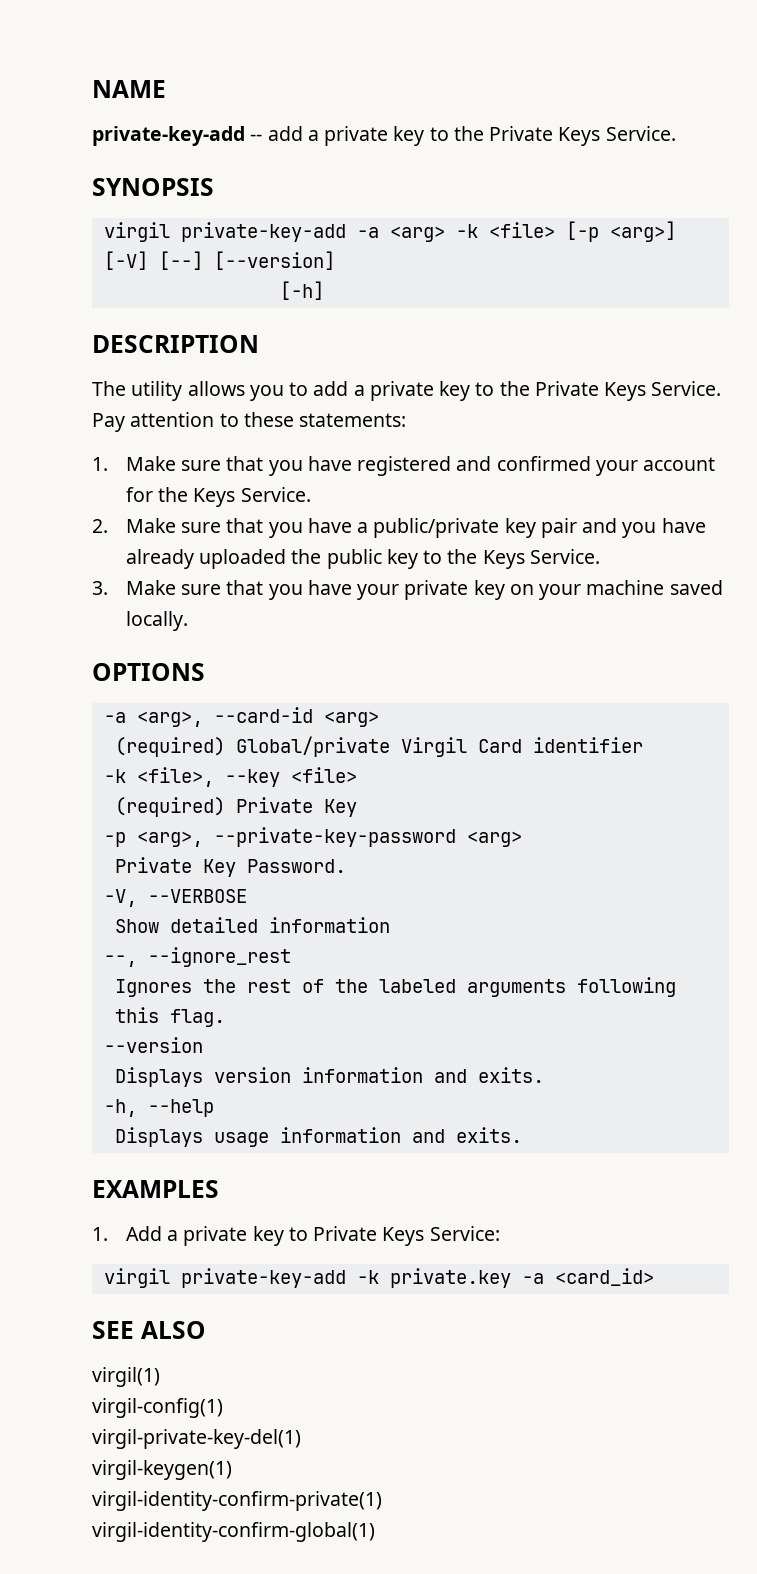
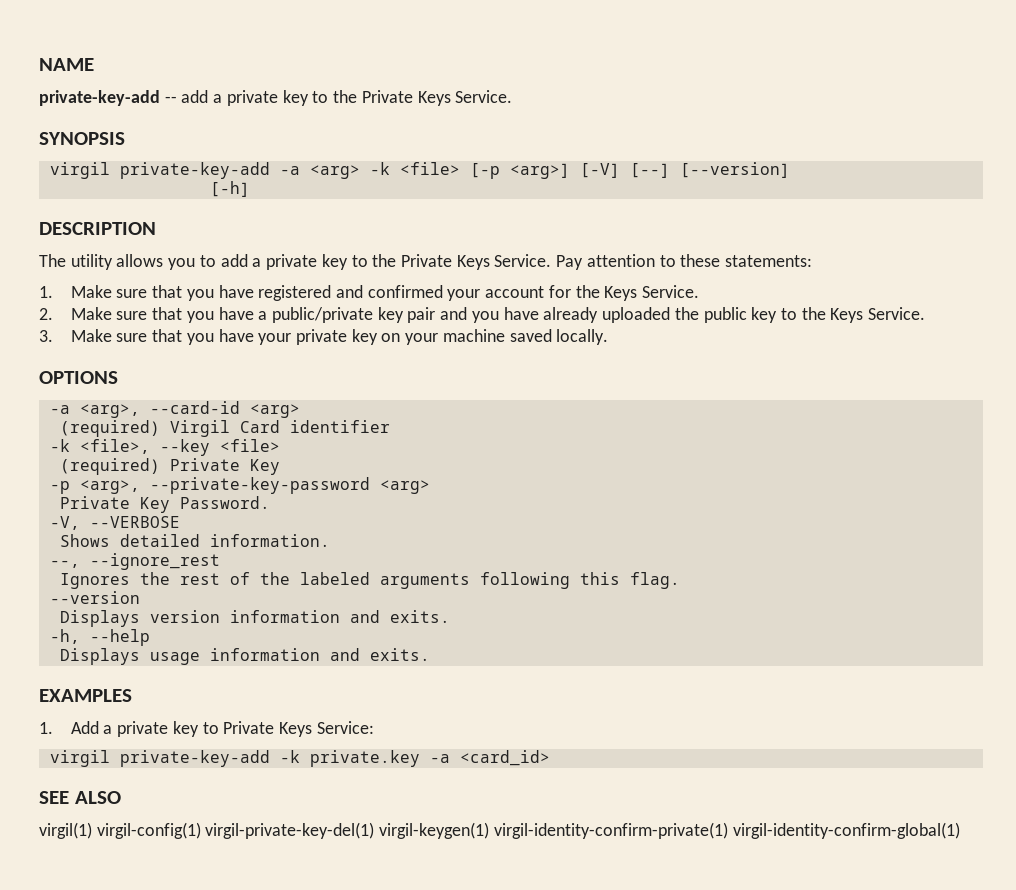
- (required) Global/private Virgil Card identifier
+ (required) Virgil Card identifier
- Show detailed information
+ Shows detailed information.
- virgil(1)
- virgil-config(1)
- virgil-private-key-del(1)
- virgil-keygen(1)
- virgil-identity-confirm-private(1)
- virgil-identity-confirm-global(1)
+ virgil(1) virgil-config(1) virgil-private-key-del(1) virgil-keygen(1) virgil-identity-confirm-private(1) virgil-identity-confirm-global(1)

